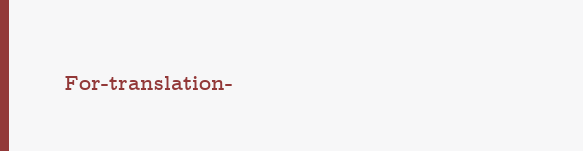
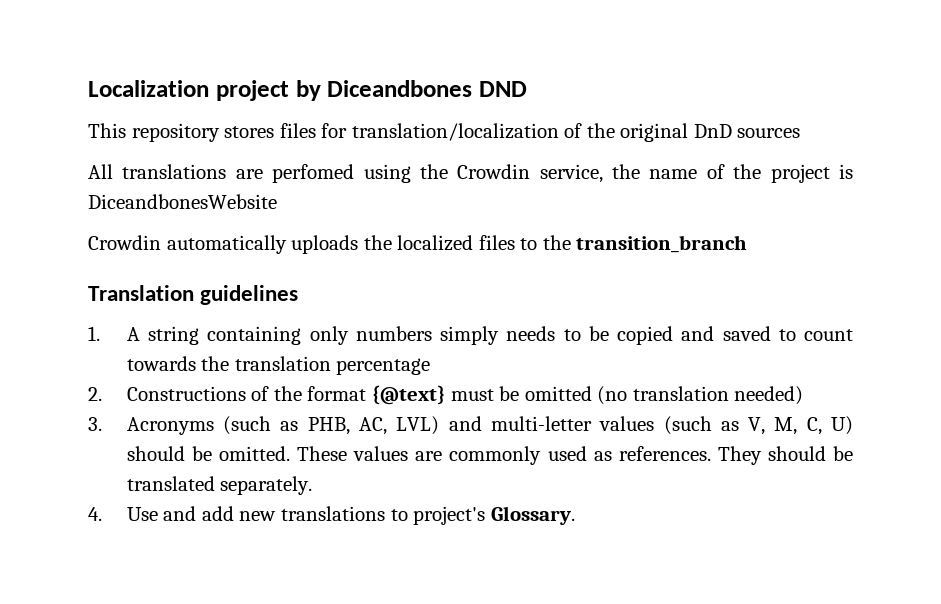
- For-translation-
+ Localization project by Diceandbones DND
+ This repository stores files for translation/localization of the original DnD sources
+ All translations are perfomed using the Crowdin service, the name of the project is DiceandbonesWebsite
+ Crowdin automatically uploads the localized files to the transition_branch
+ Translation guidelines
+ 1. A string containing only numbers simply needs to be copied and saved to count towards the translation percentage
+ 2. Constructions of the format {@text} must be omitted (no translation needed)
+ 3. Acronyms (such as PHB, AC, LVL) and multi-letter values (such as V, M, C, U) should be omitted. These values are commonly used as references. They should be translated separately.
+ 4. Use and add new translations to project's Glossary.

